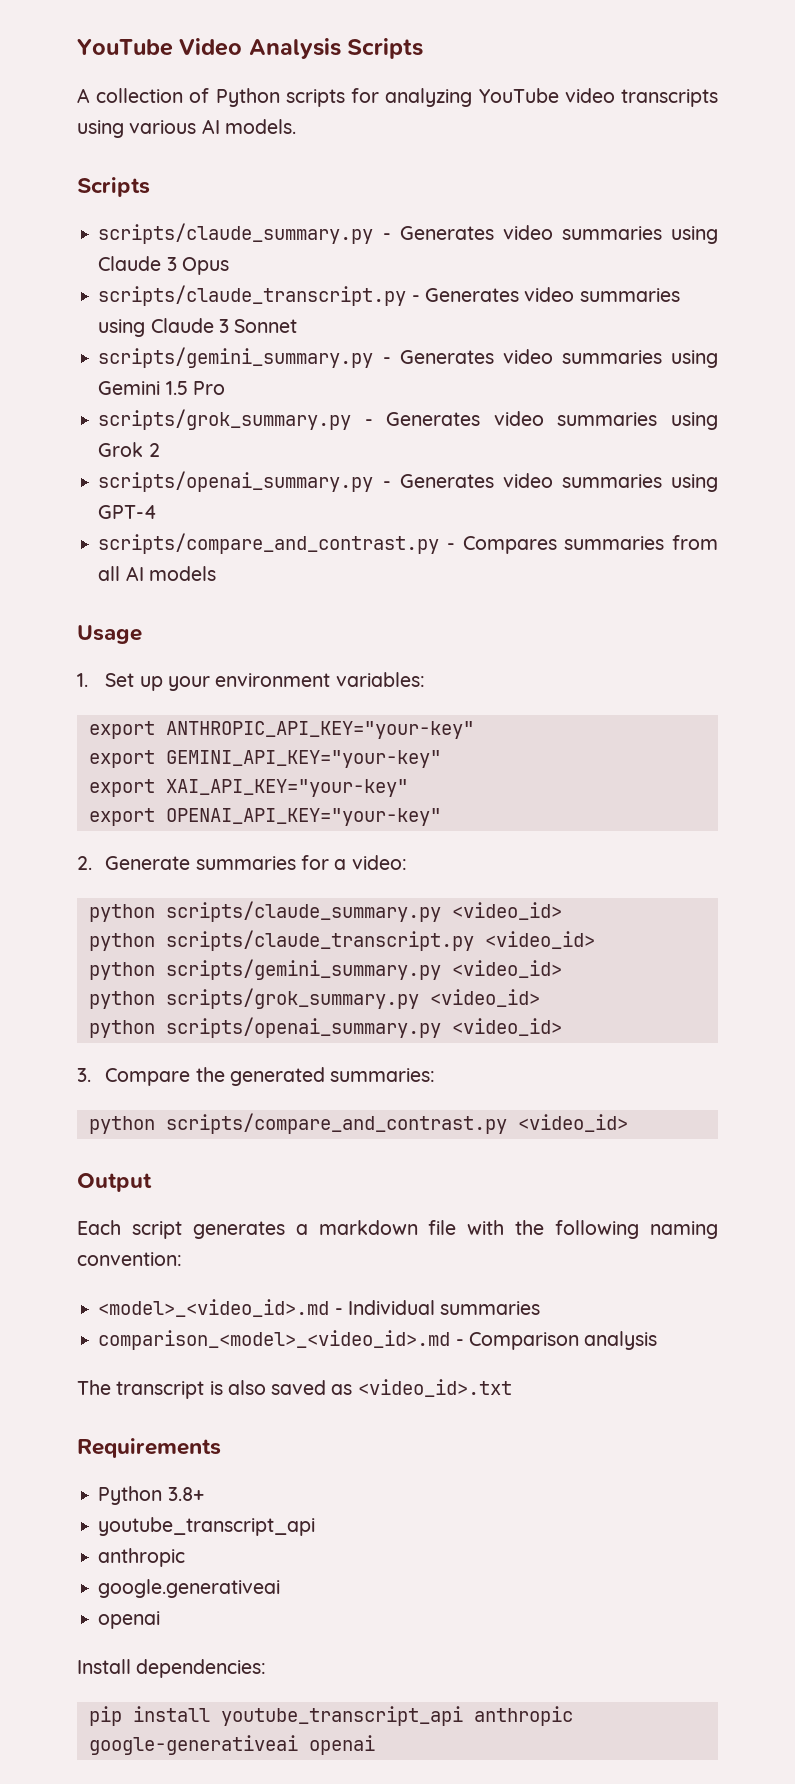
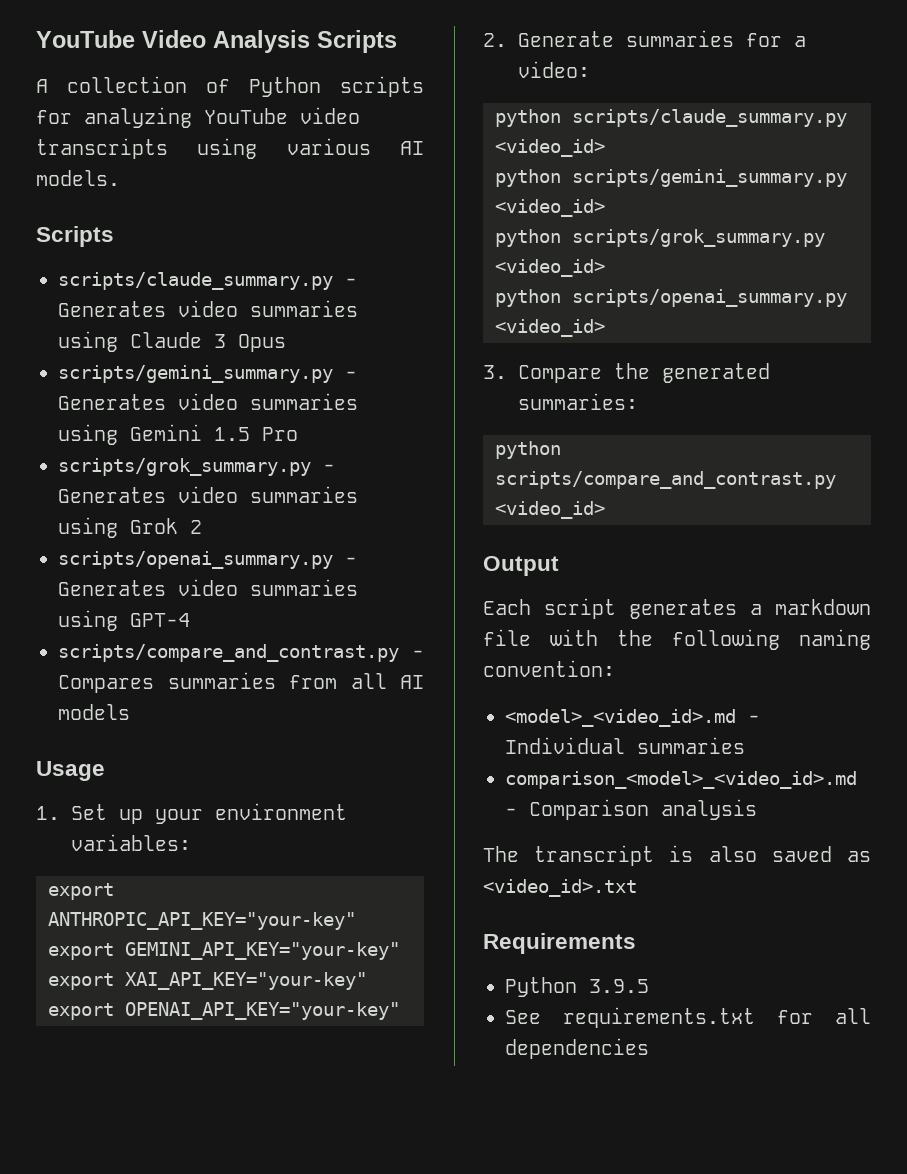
- scripts/claude_transcript.py - Generates video summaries using Claude 3 Sonnet
- python scripts/claude_transcript.py <video_id>
- Python 3.8+
- youtube_transcript_api
- anthropic
- google.generativeai
- openai
- Install dependencies:
- pip install youtube_transcript_api anthropic google-generativeai openai
+ Python 3.9.5
+ See requirements.txt for all dependencies

